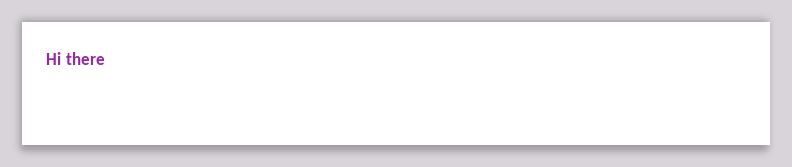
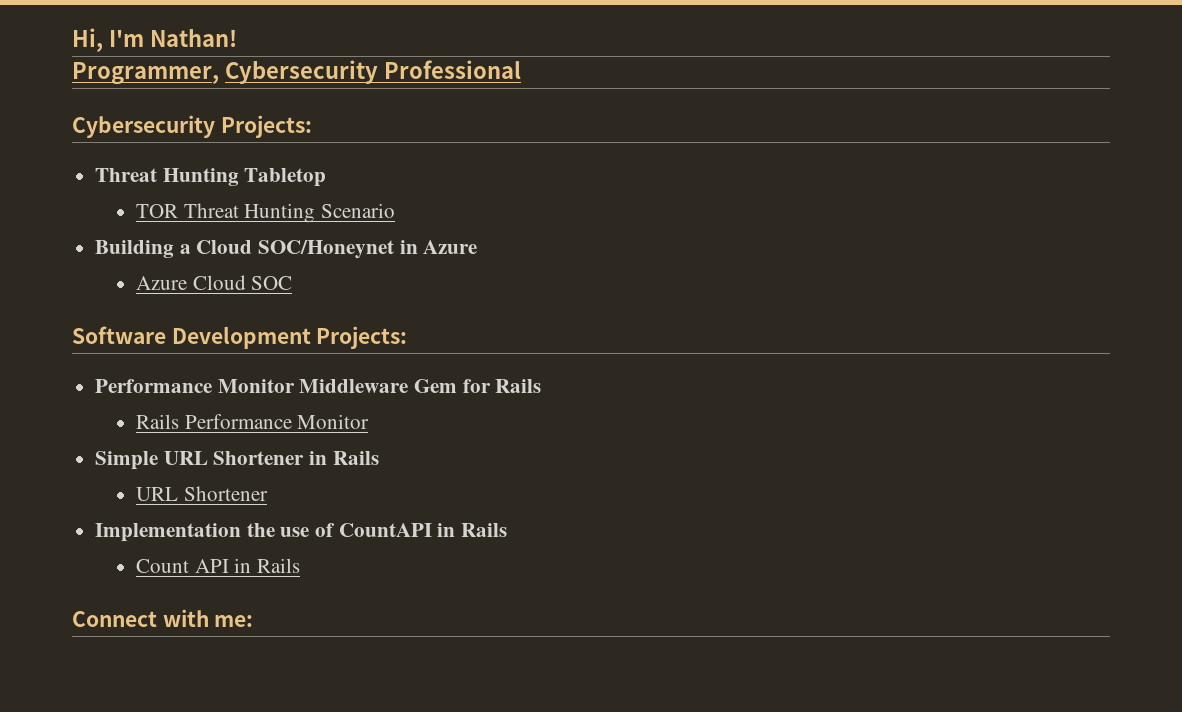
- Hi there
+ Hi, I'm Nathan!
+ Programmer, Cybersecurity Professional
+ Cybersecurity Projects:
+ Threat Hunting Tabletop
+ TOR Threat Hunting Scenario
+ Building a Cloud SOC/Honeynet in Azure
+ Azure Cloud SOC
+ Software Development Projects:
+ Performance Monitor Middleware Gem for Rails
+ Rails Performance Monitor
+ Simple URL Shortener in Rails
+ URL Shortener
+ Implementation the use of CountAPI in Rails
+ Count API in Rails
+ Connect with me:

